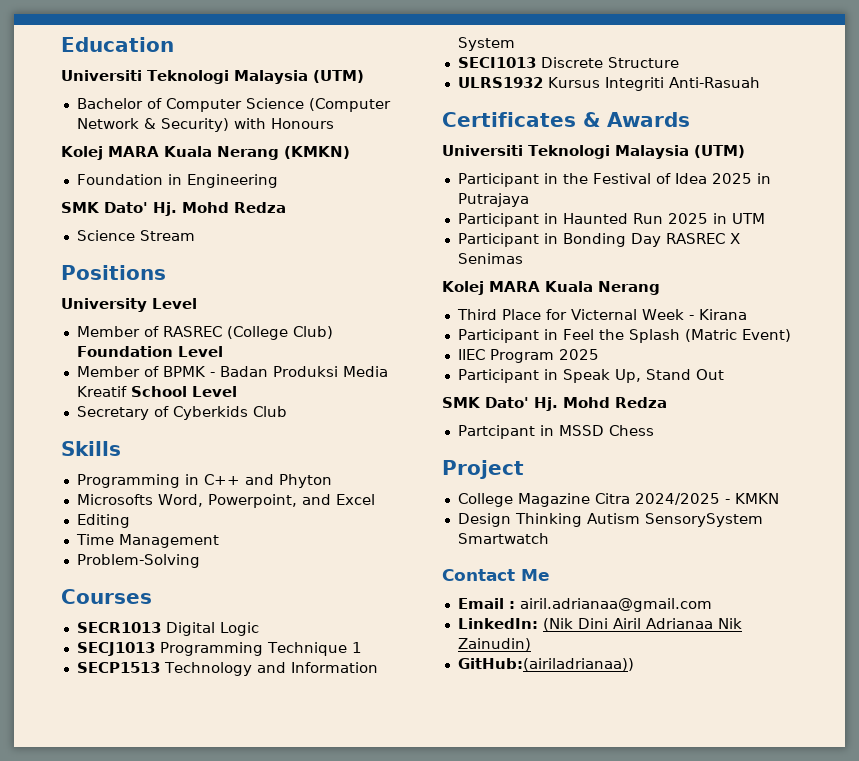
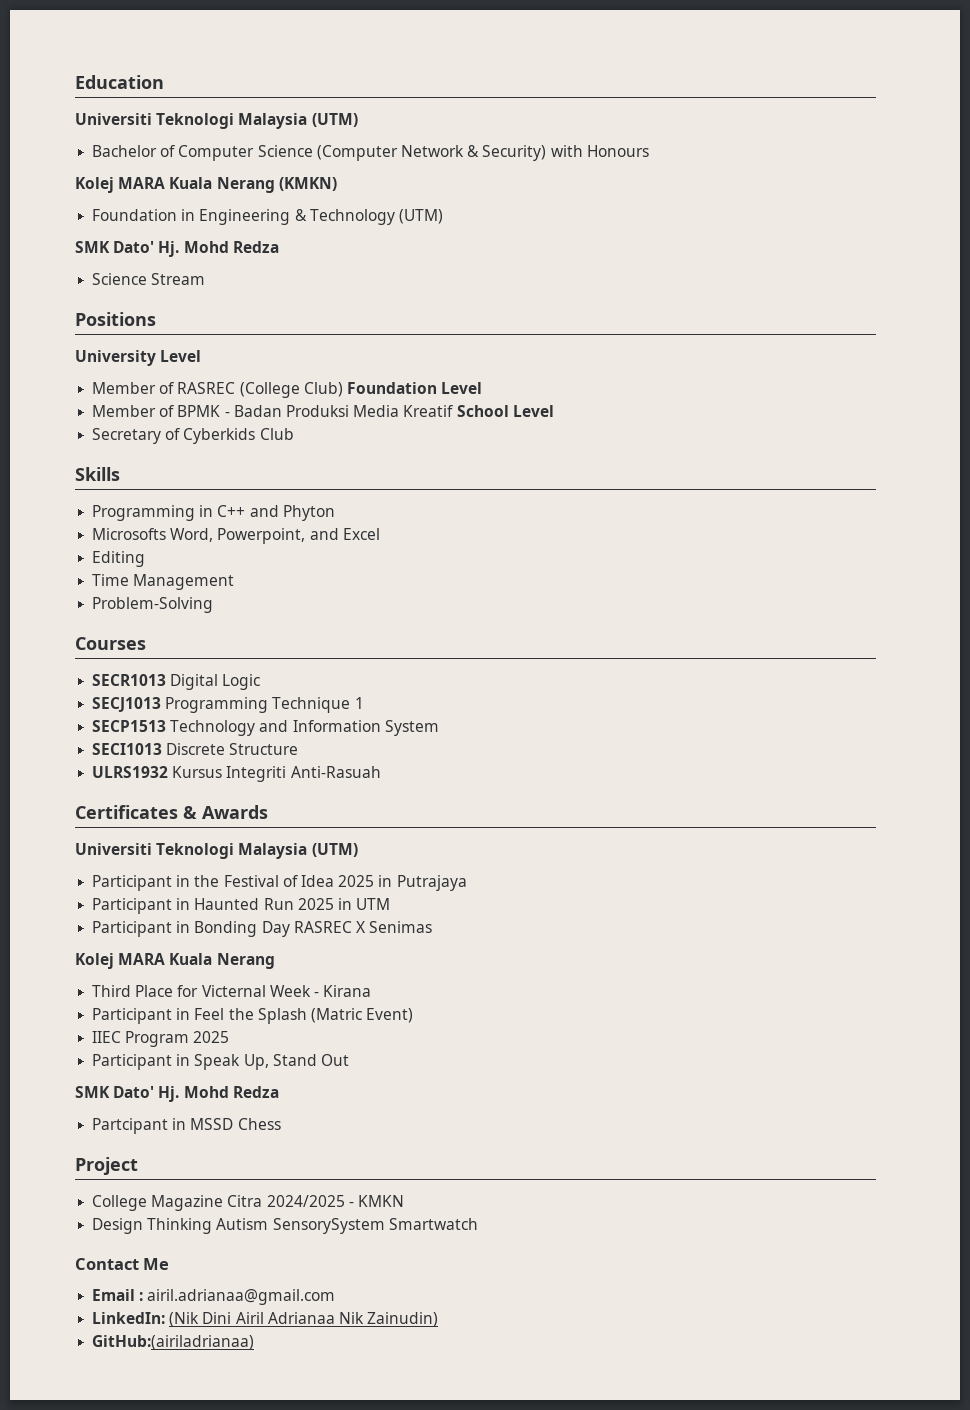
- Foundation in Engineering
+ Foundation in Engineering & Technology (UTM)
- GitHub:(airiladrianaa))
+ GitHub:(airiladrianaa)

